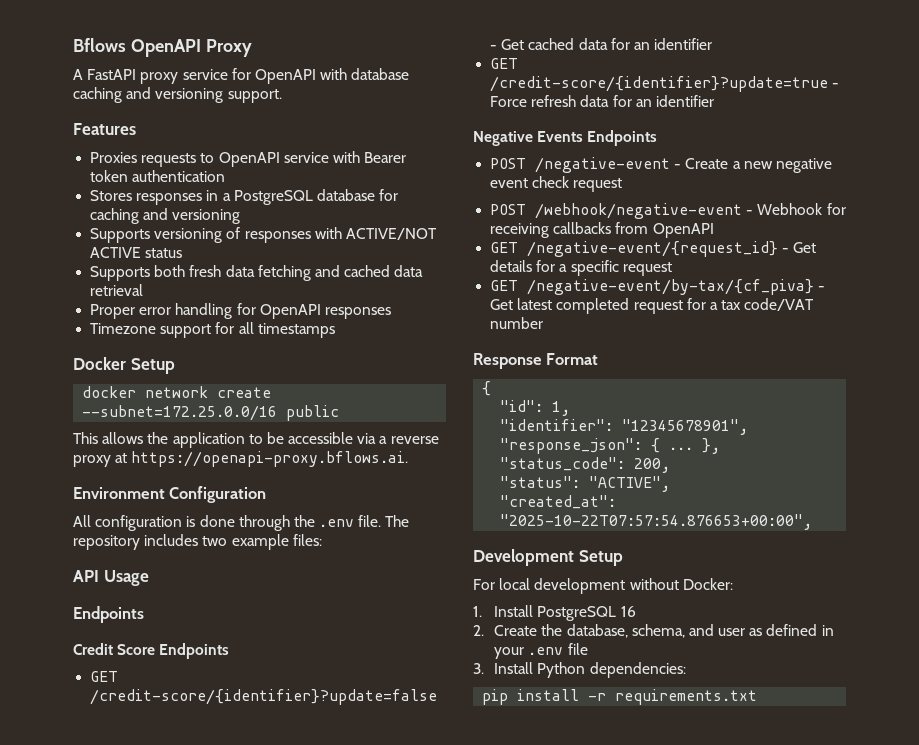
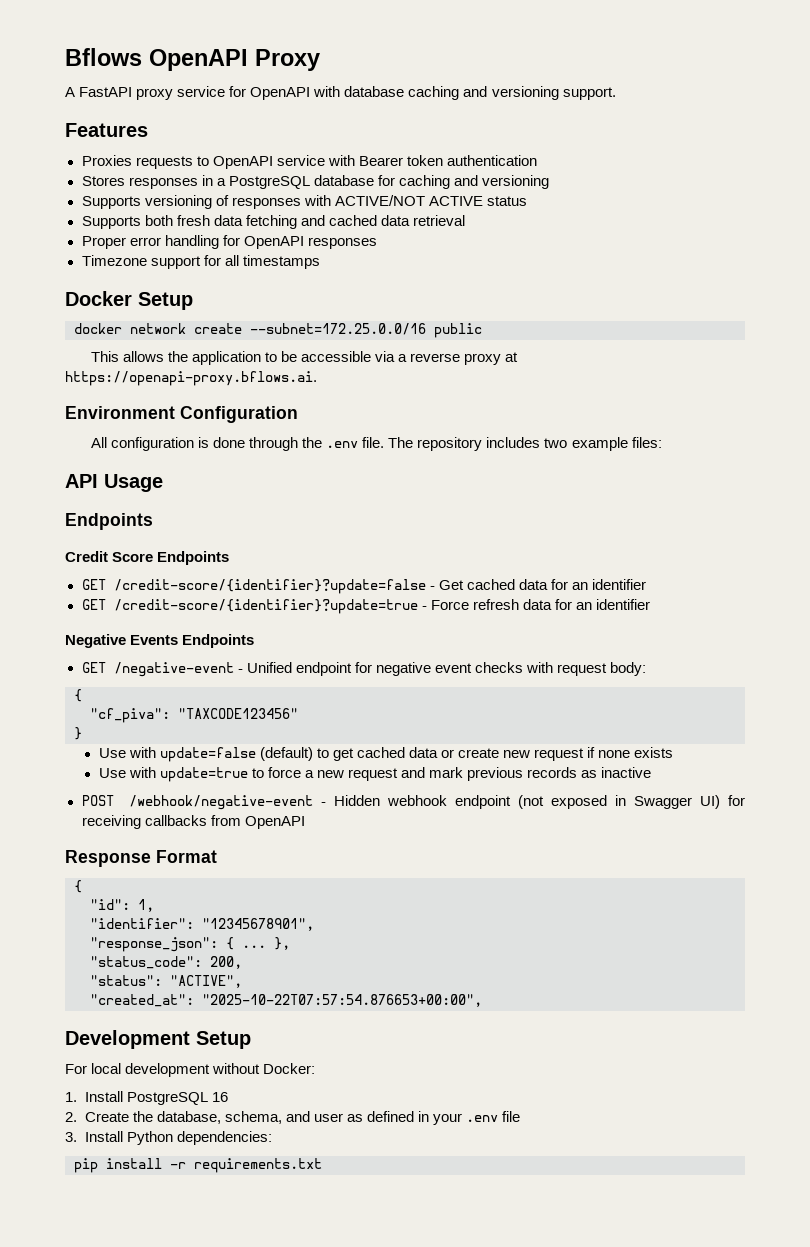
- POST /negative-event - Create a new negative event check request
- POST /webhook/negative-event - Webhook for receiving callbacks from OpenAPI
+ GET /negative-event - Unified endpoint for negative event checks with request body:
+ {
+ "cf_piva": "TAXCODE123456"
+ }
+ Use with update=false (default) to get cached data or create new request if none exists
+ Use with update=true to force a new request and mark previous records as inactive
+ POST /webhook/negative-event - Hidden webhook endpoint (not exposed in Swagger UI) for receiving callbacks from OpenAPI
- GET /negative-event/{request_id} - Get details for a specific request
- GET /negative-event/by-tax/{cf_piva} - Get latest completed request for a tax code/VAT number

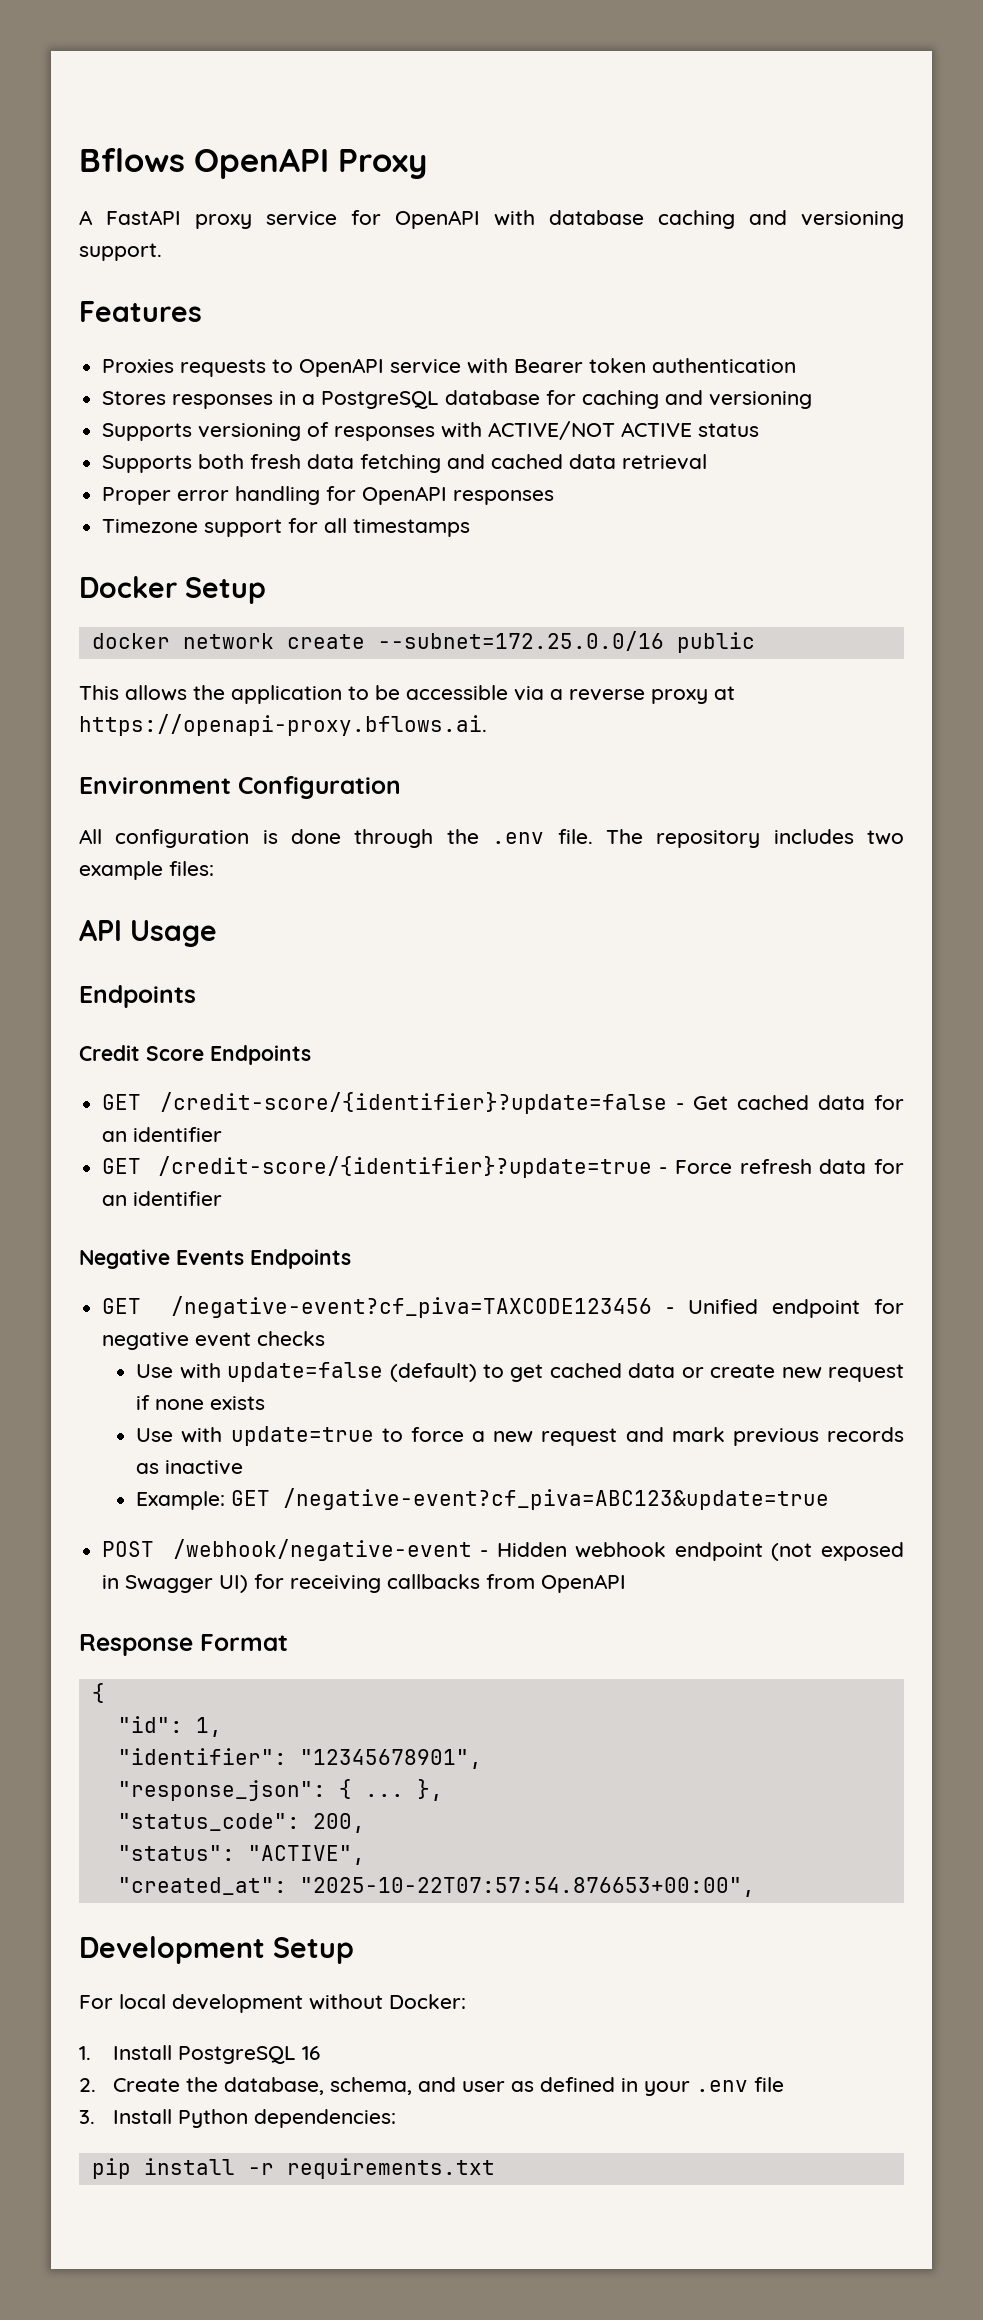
- GET /negative-event - Unified endpoint for negative event checks with request body:
- {
- "cf_piva": "TAXCODE123456"
- }
+ GET /negative-event?cf_piva=TAXCODE123456 - Unified endpoint for negative event checks
+ Example: GET /negative-event?cf_piva=ABC123&update=true

